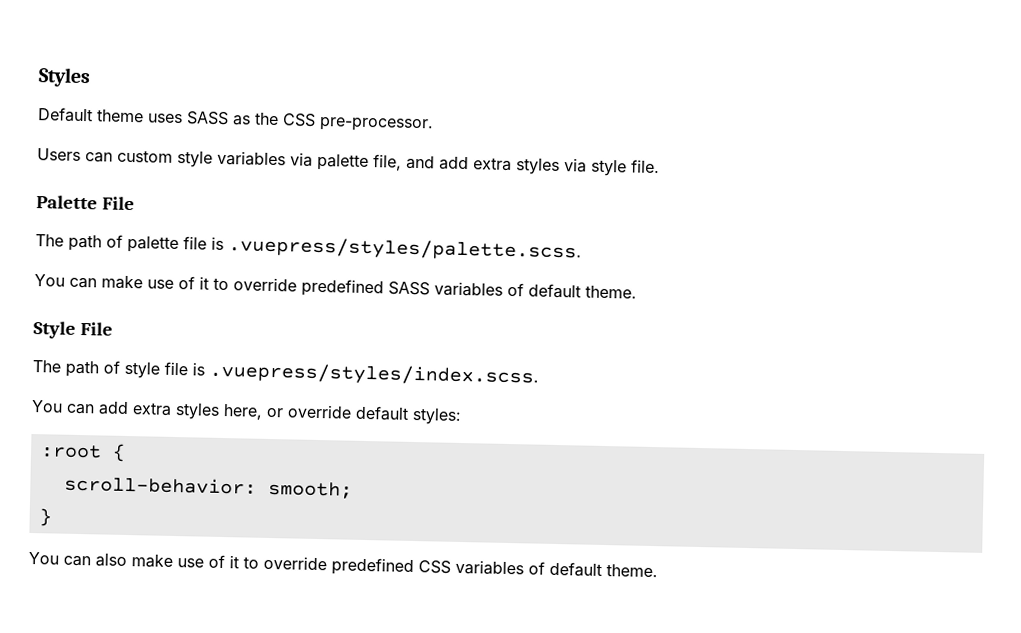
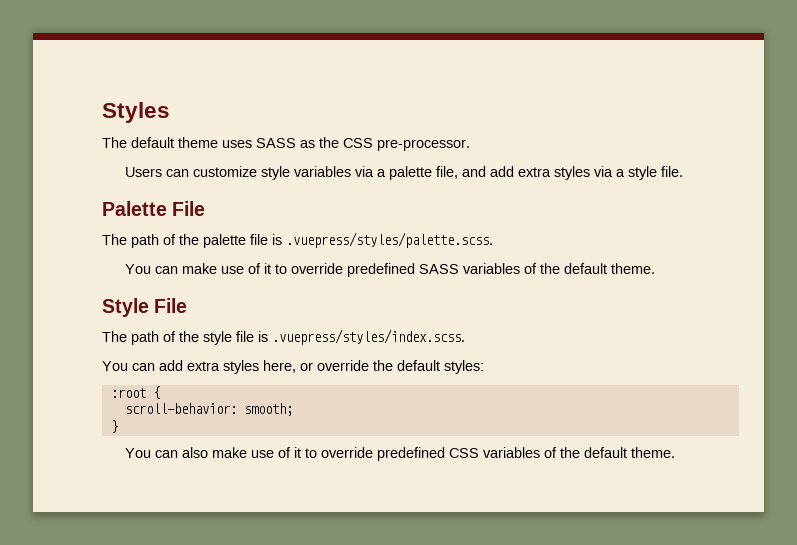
- Default theme uses SASS as the CSS pre-processor.
+ The default theme uses SASS as the CSS pre-processor.
- Users can custom style variables via palette file, and add extra styles via style file.
+ Users can customize style variables via a palette file, and add extra styles via a style file.
- The path of palette file is .vuepress/styles/palette.scss.
+ The path of the palette file is .vuepress/styles/palette.scss.
- You can make use of it to override predefined SASS variables of default theme.
+ You can make use of it to override predefined SASS variables of the default theme.
- The path of style file is .vuepress/styles/index.scss.
+ The path of the style file is .vuepress/styles/index.scss.
- You can add extra styles here, or override default styles:
+ You can add extra styles here, or override the default styles:
- You can also make use of it to override predefined CSS variables of default theme.
+ You can also make use of it to override predefined CSS variables of the default theme.

